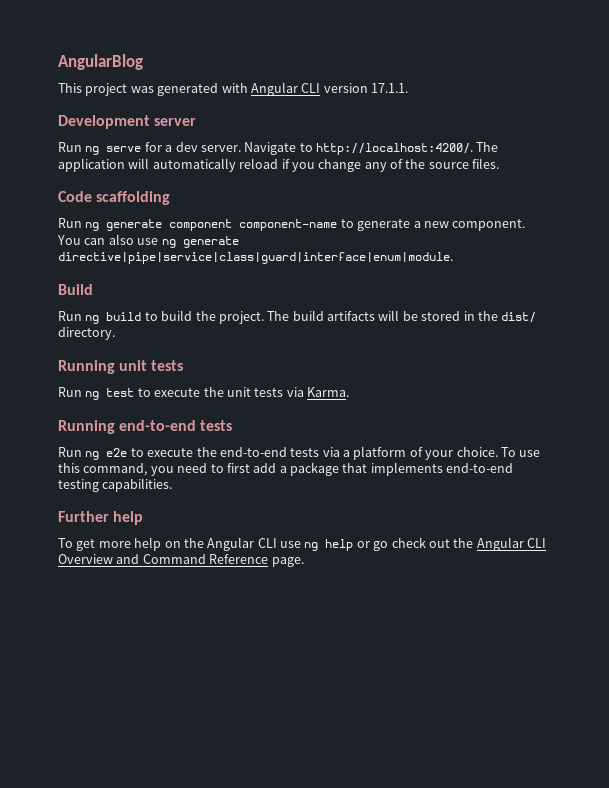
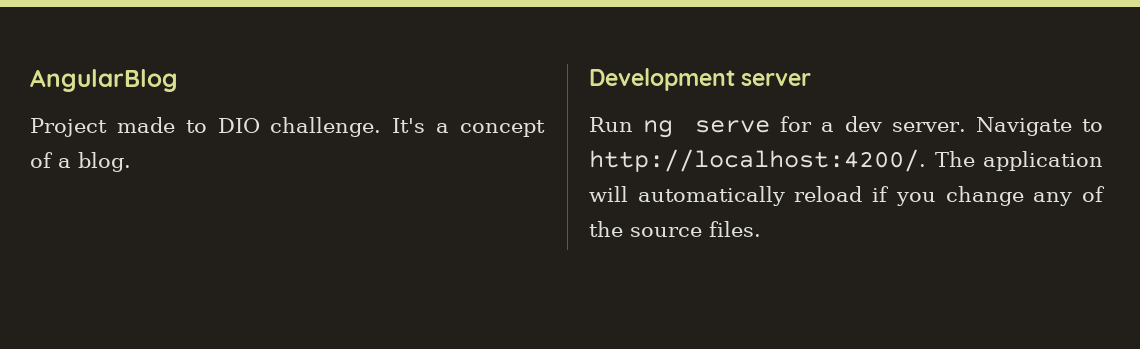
- This project was generated with Angular CLI version 17.1.1.
+ Project made to DIO challenge. It's a concept of a blog.
- Code scaffolding
- Run ng generate component component-name to generate a new component. You can also use ng generate directive|pipe|service|class|guard|interface|enum|module.
- Build
- Run ng build to build the project. The build artifacts will be stored in the dist/ directory.
- Running unit tests
- Run ng test to execute the unit tests via Karma.
- Running end-to-end tests
- Run ng e2e to execute the end-to-end tests via a platform of your choice. To use this command, you need to first add a package that implements end-to-end testing capabilities.
- Further help
- To get more help on the Angular CLI use ng help or go check out the Angular CLI Overview and Command Reference page.

